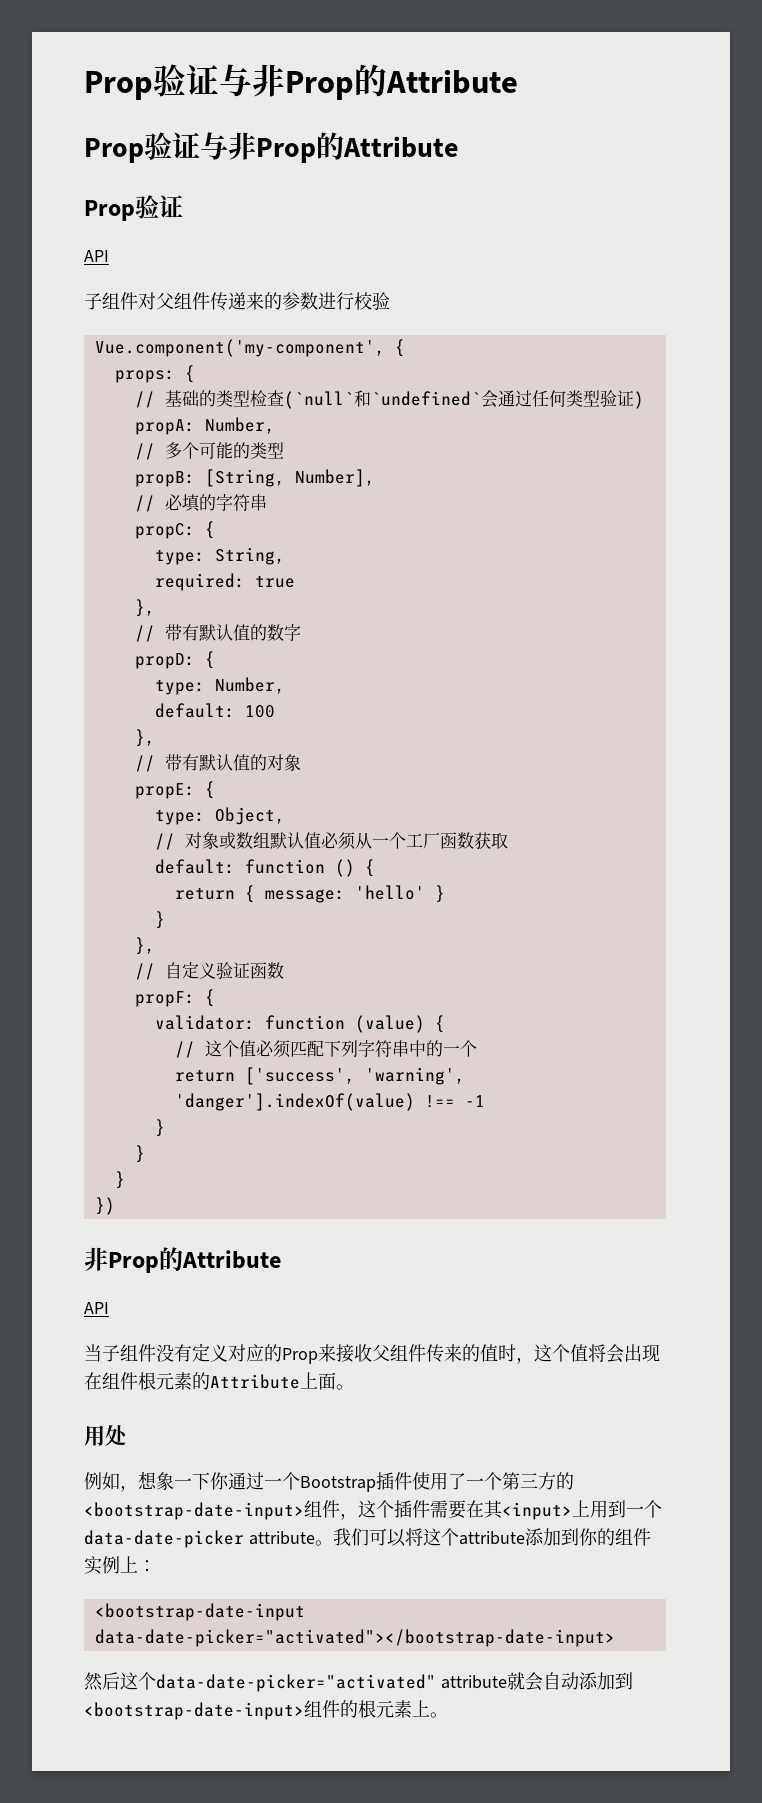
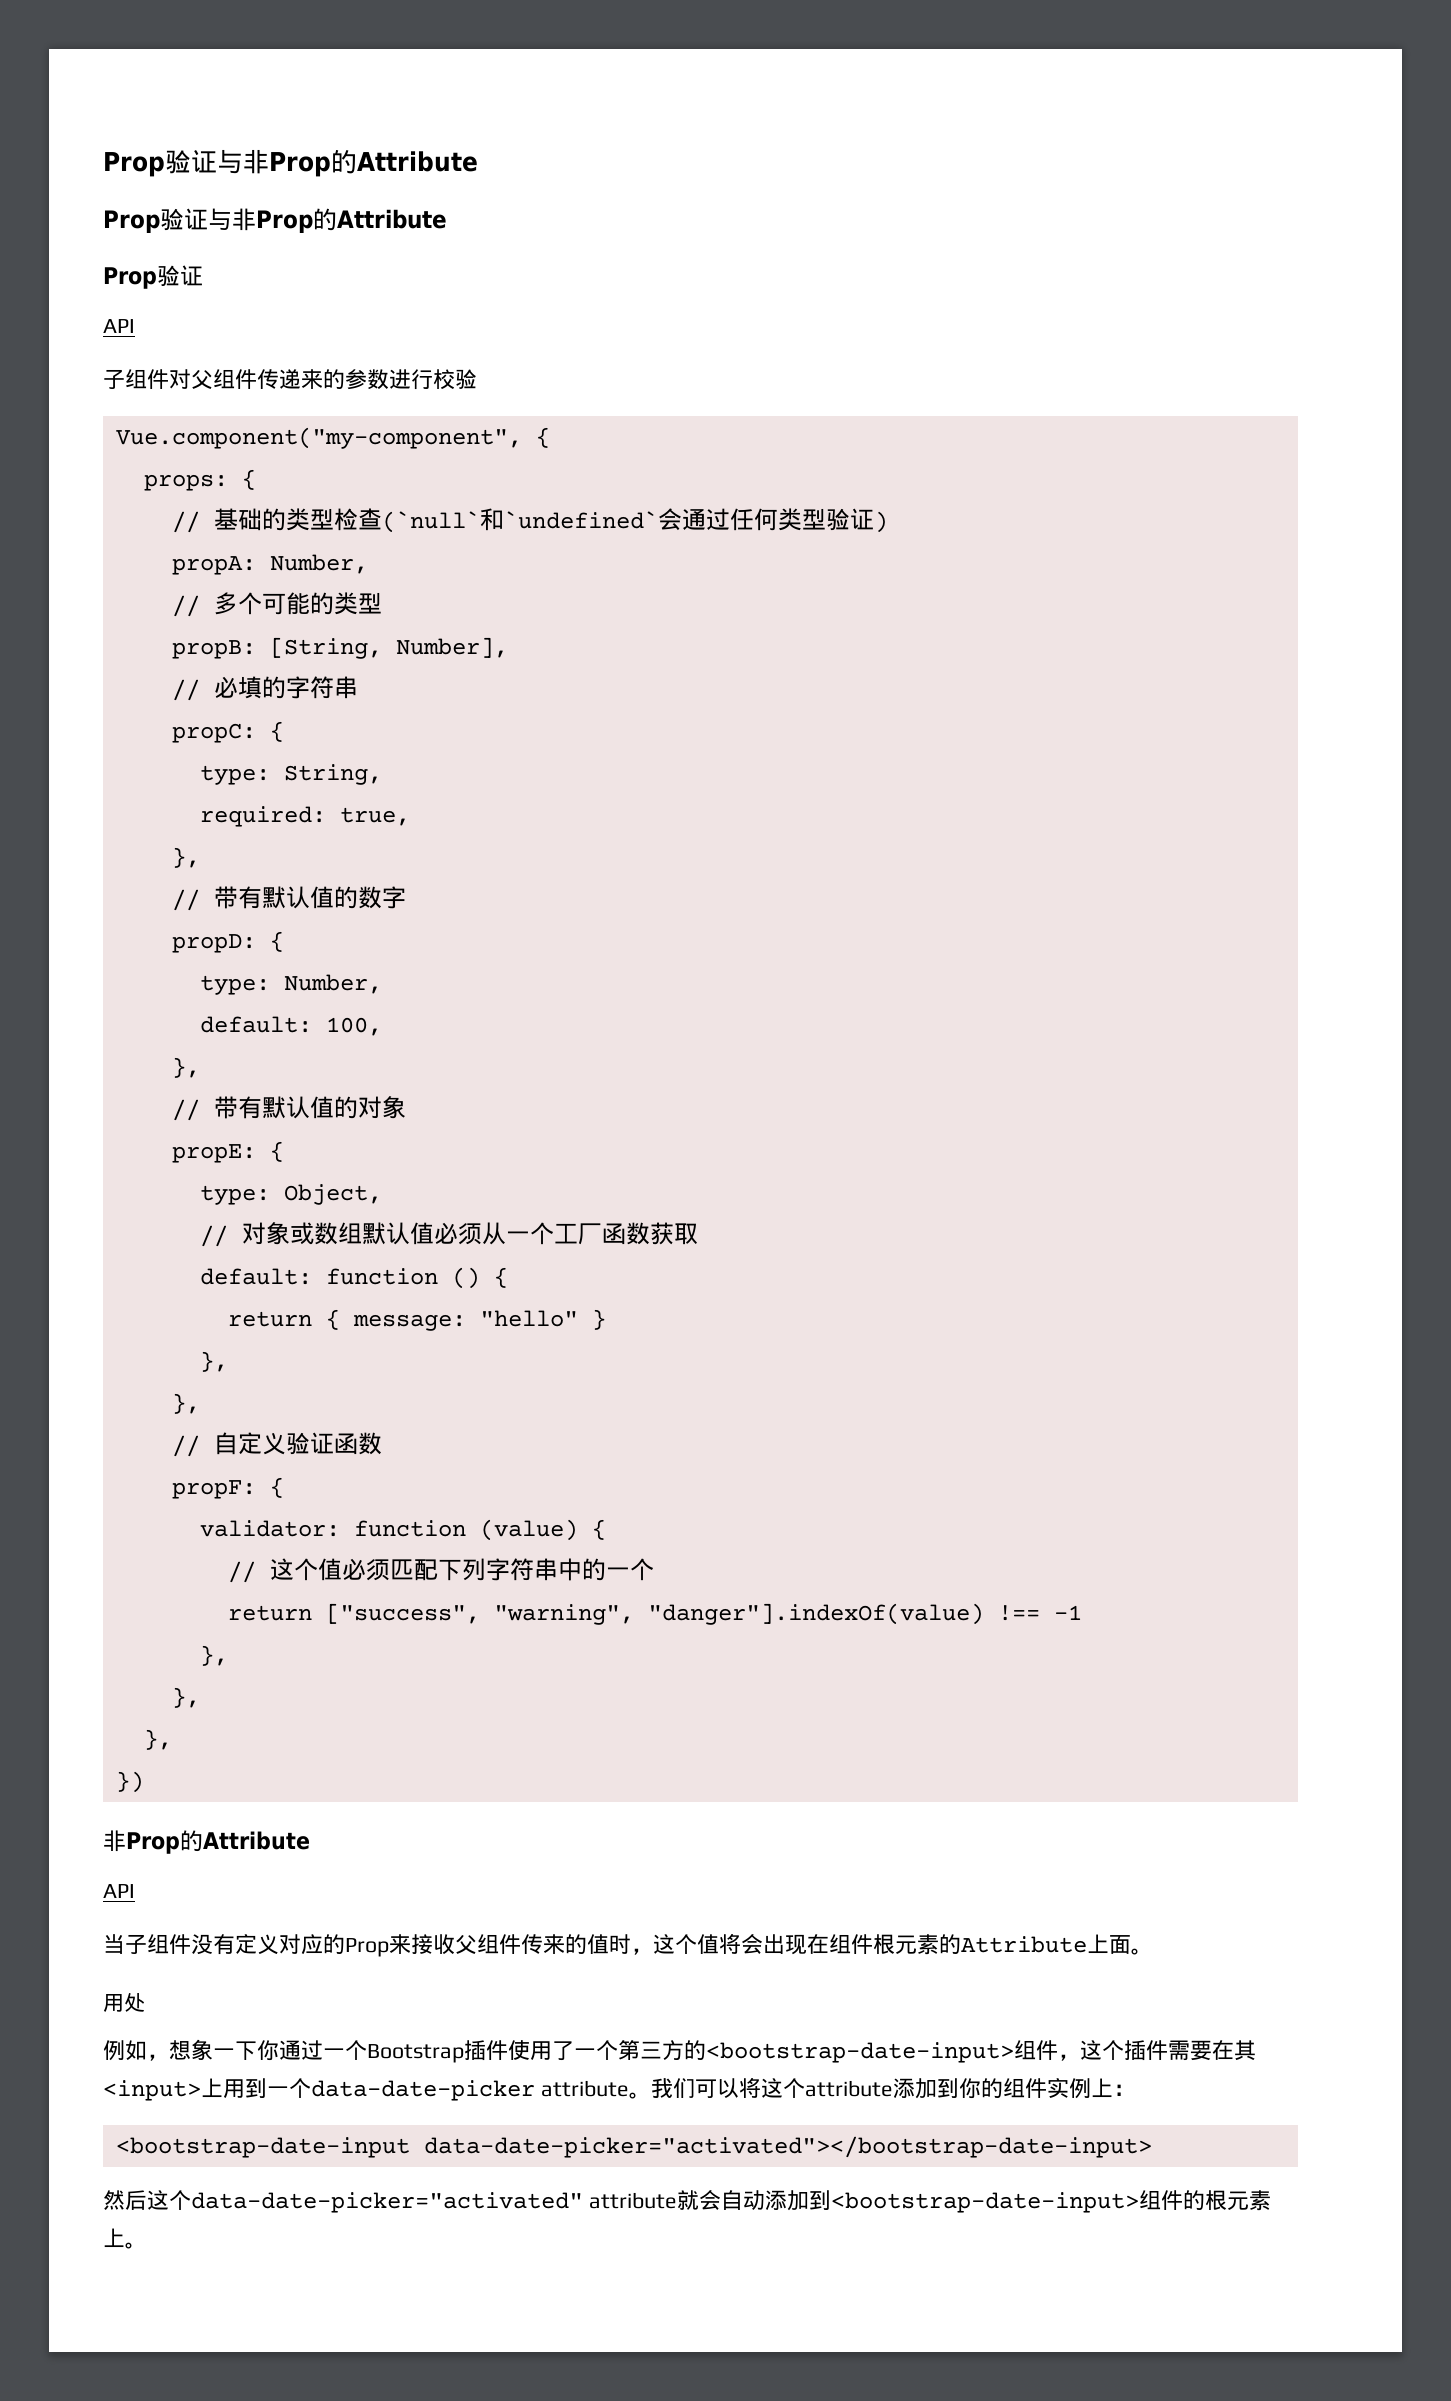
- Vue.component('my-component', {
+ Vue.component("my-component", {
- required: true
+ required: true,
- default: 100
+ default: 100,
- return { message: 'hello' }
- }
+ return { message: "hello" }
+ },
- return ['success', 'warning', 'danger'].indexOf(value) !== -1
- }
- }
- }
+ return ["success", "warning", "danger"].indexOf(value) !== -1
+ },
+ },
+ },

